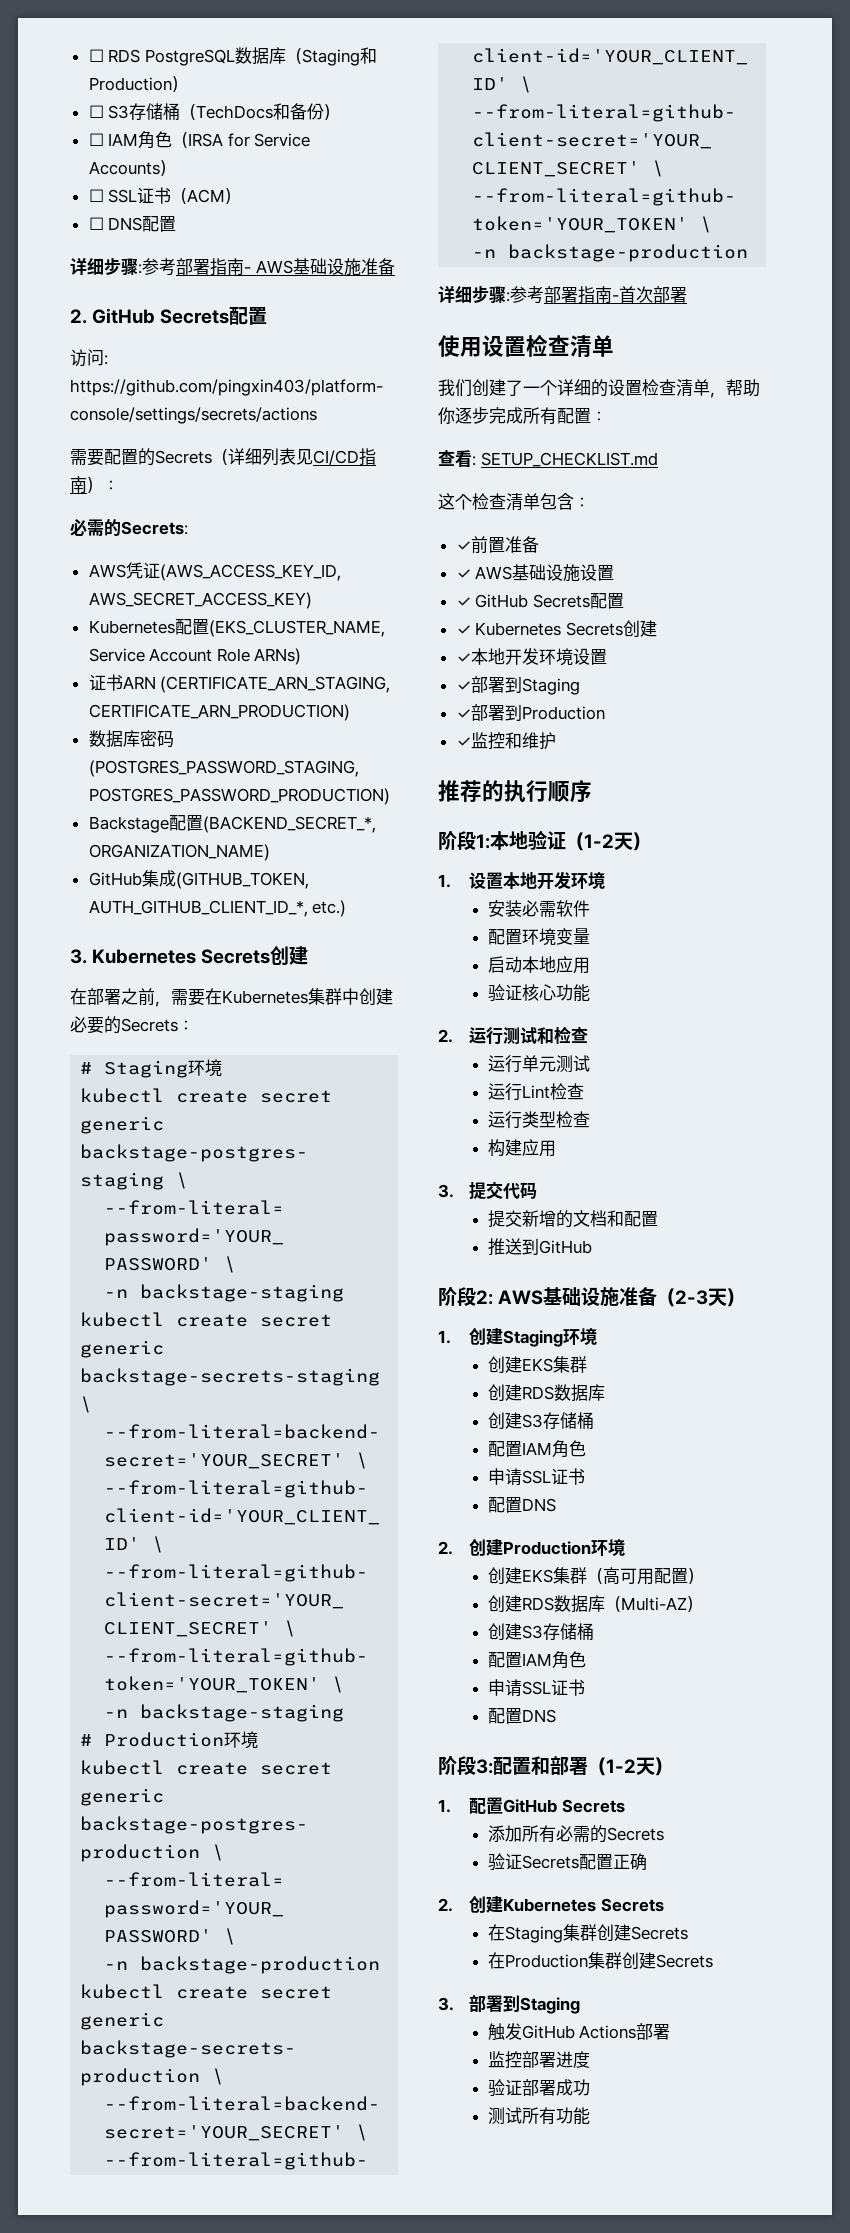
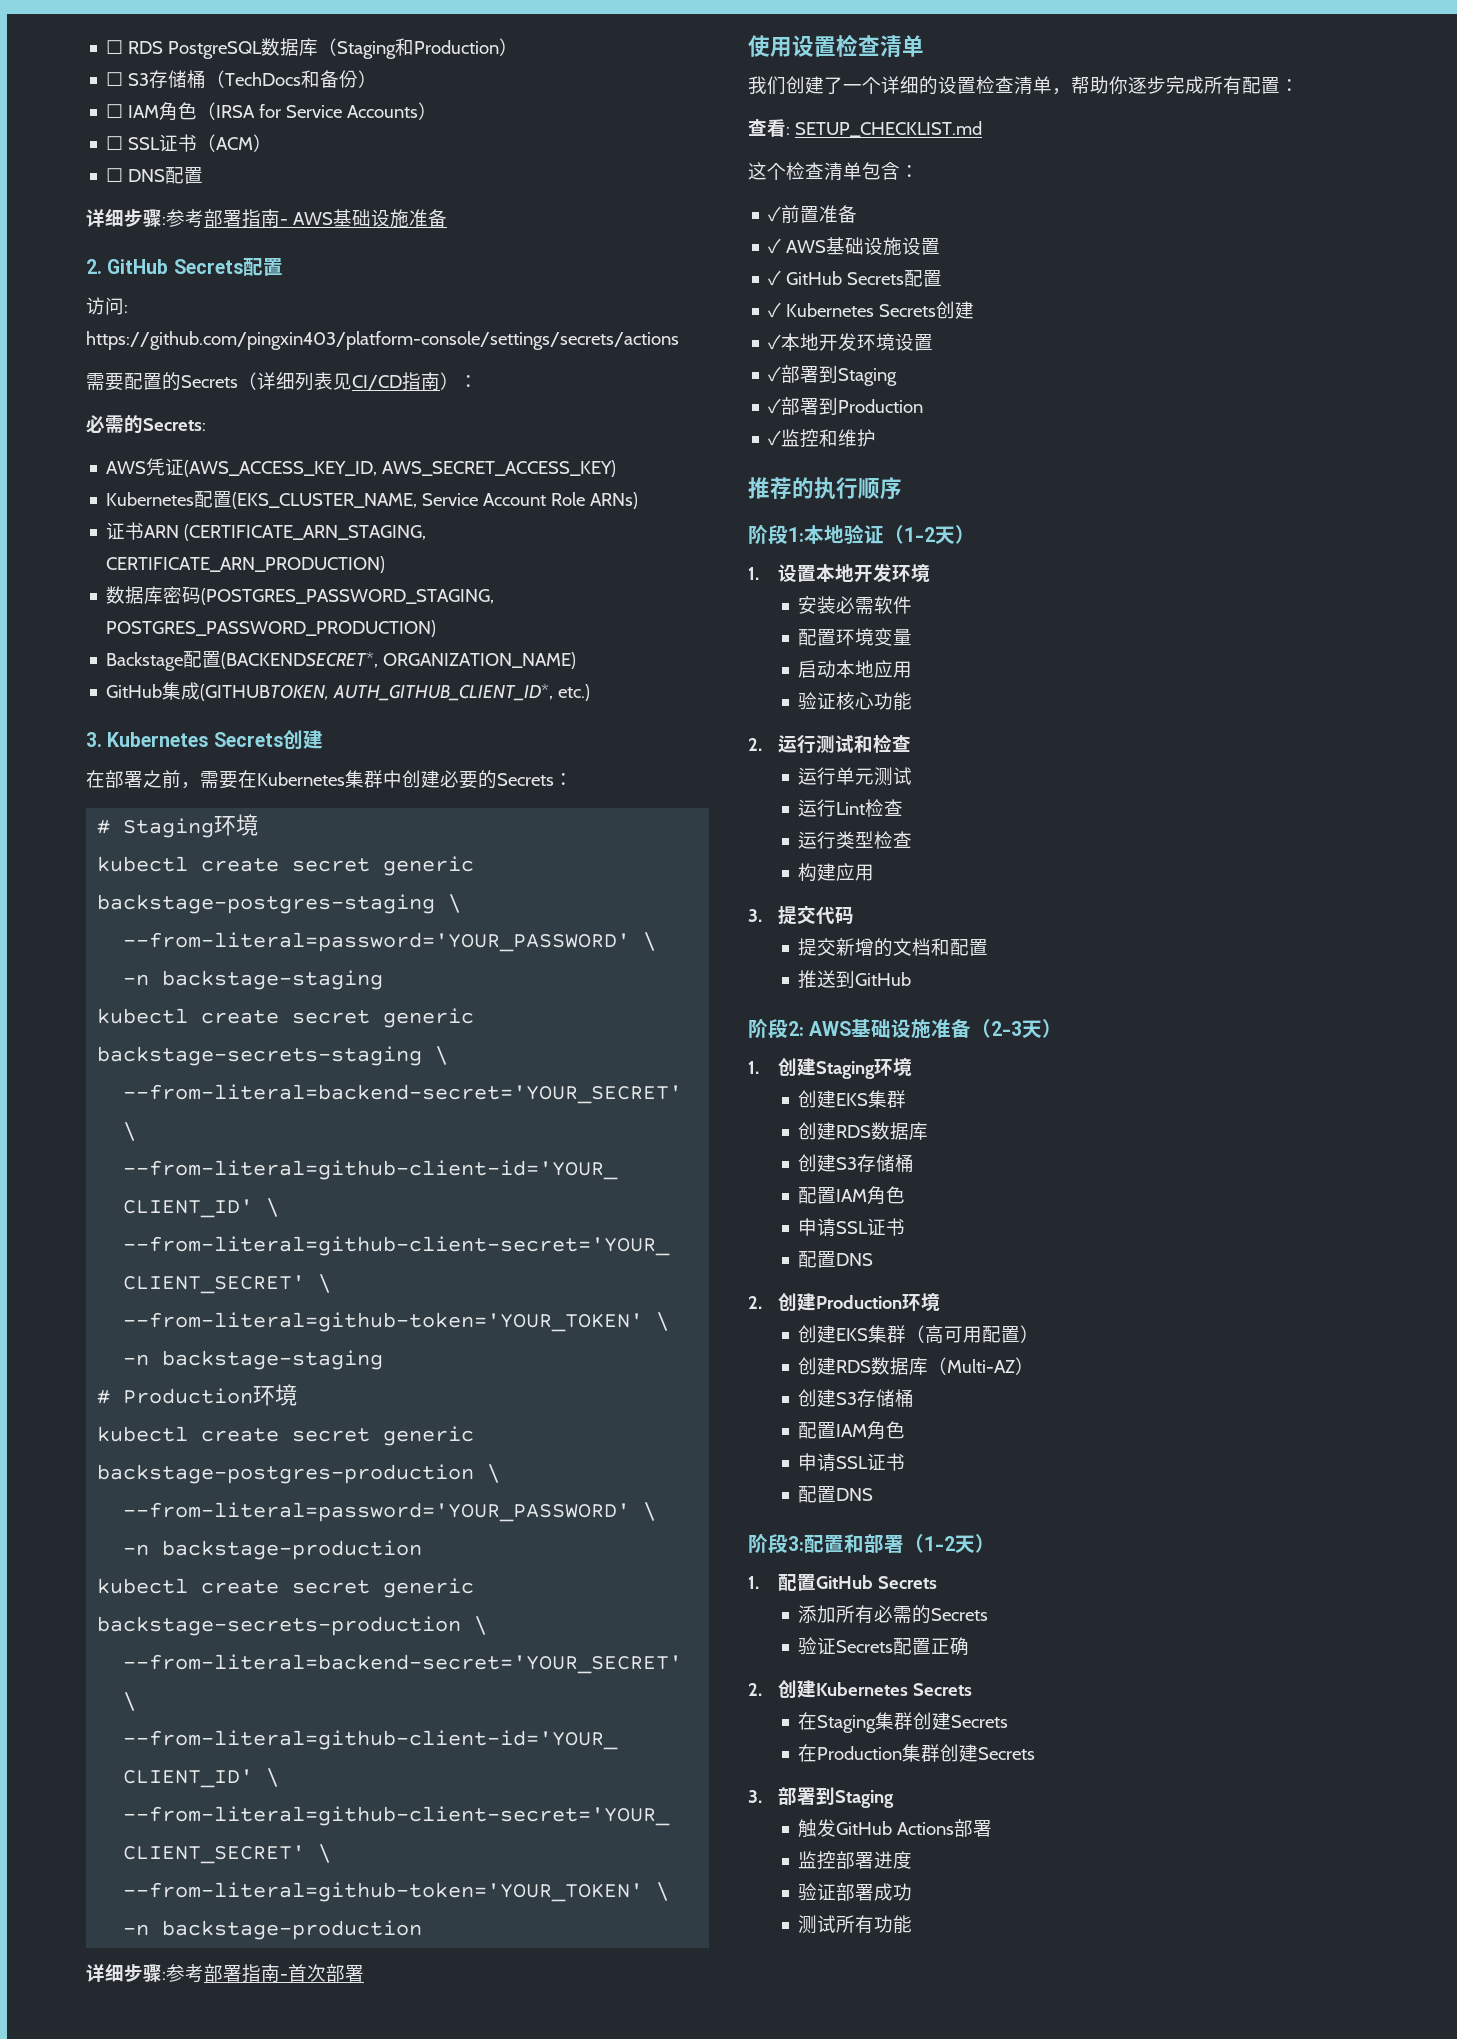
- Backstage配置(BACKEND_SECRET_*, ORGANIZATION_NAME)
+ Backstage配置(BACKENDSECRET*, ORGANIZATION_NAME)
- GitHub集成(GITHUB_TOKEN, AUTH_GITHUB_CLIENT_ID_*, etc.)
+ GitHub集成(GITHUBTOKEN, AUTH_GITHUB_CLIENT_ID*, etc.)

